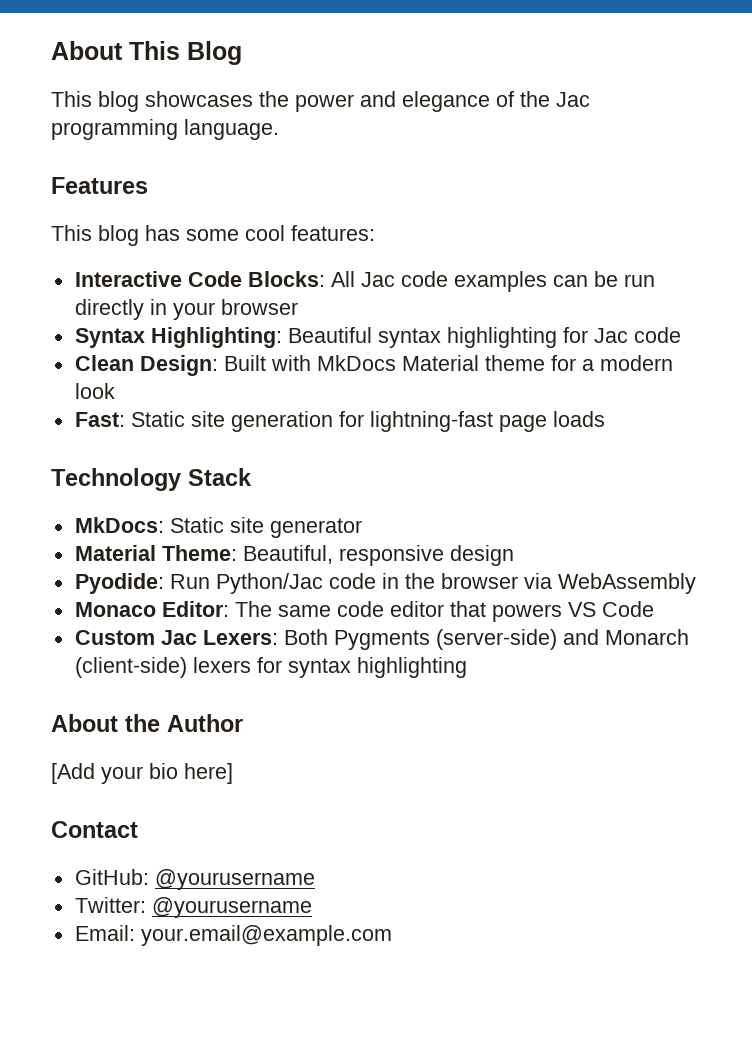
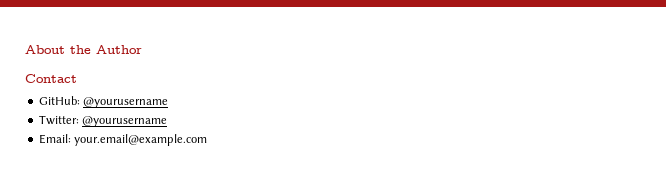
- About This Blog
- This blog showcases the power and elegance of the Jac programming language.
- Features
- This blog has some cool features:
- Interactive Code Blocks: All Jac code examples can be run directly in your browser
- Syntax Highlighting: Beautiful syntax highlighting for Jac code
- Clean Design: Built with MkDocs Material theme for a modern look
- Fast: Static site generation for lightning-fast page loads
- Technology Stack
- MkDocs: Static site generator
- Material Theme: Beautiful, responsive design
- Pyodide: Run Python/Jac code in the browser via WebAssembly
- Monaco Editor: The same code editor that powers VS Code
- Custom Jac Lexers: Both Pygments (server-side) and Monarch (client-side) lexers for syntax highlighting
  About the Author
- [Add your bio here]

